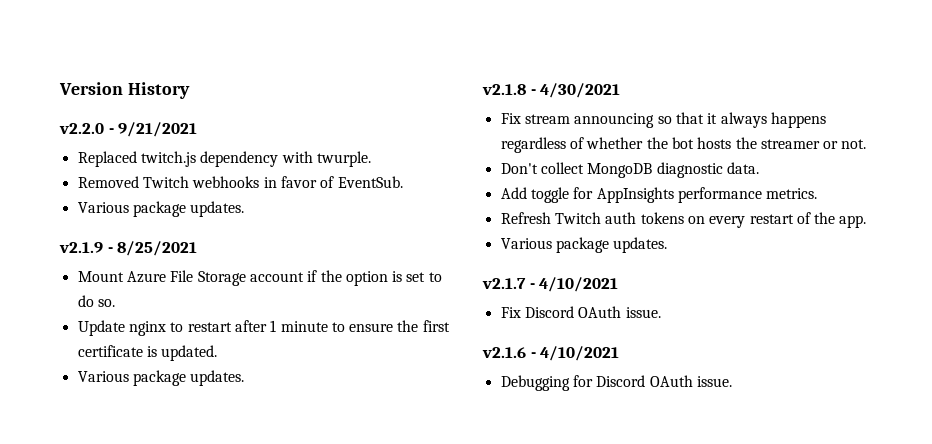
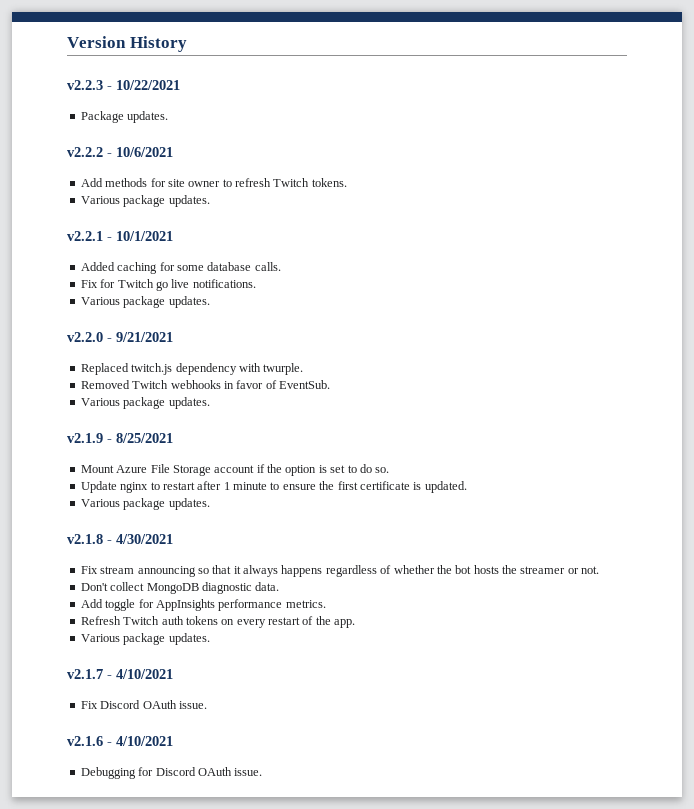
+ v2.2.3 - 10/22/2021
+ Package updates.
+ v2.2.2 - 10/6/2021
+ Add methods for site owner to refresh Twitch tokens.
+ Various package updates.
+ v2.2.1 - 10/1/2021
+ Added caching for some database calls.
+ Fix for Twitch go live notifications.
+ Various package updates.

